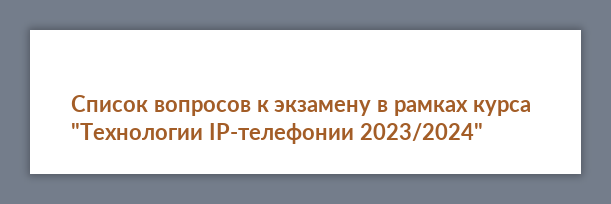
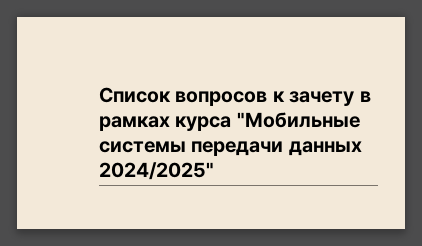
- Список вопросов к экзамену в рамках курса "Технологии IP-телефонии 2023/2024"
+ Список вопросов к зачету в рамках курса "Мобильные системы передачи данных 2024/2025"

